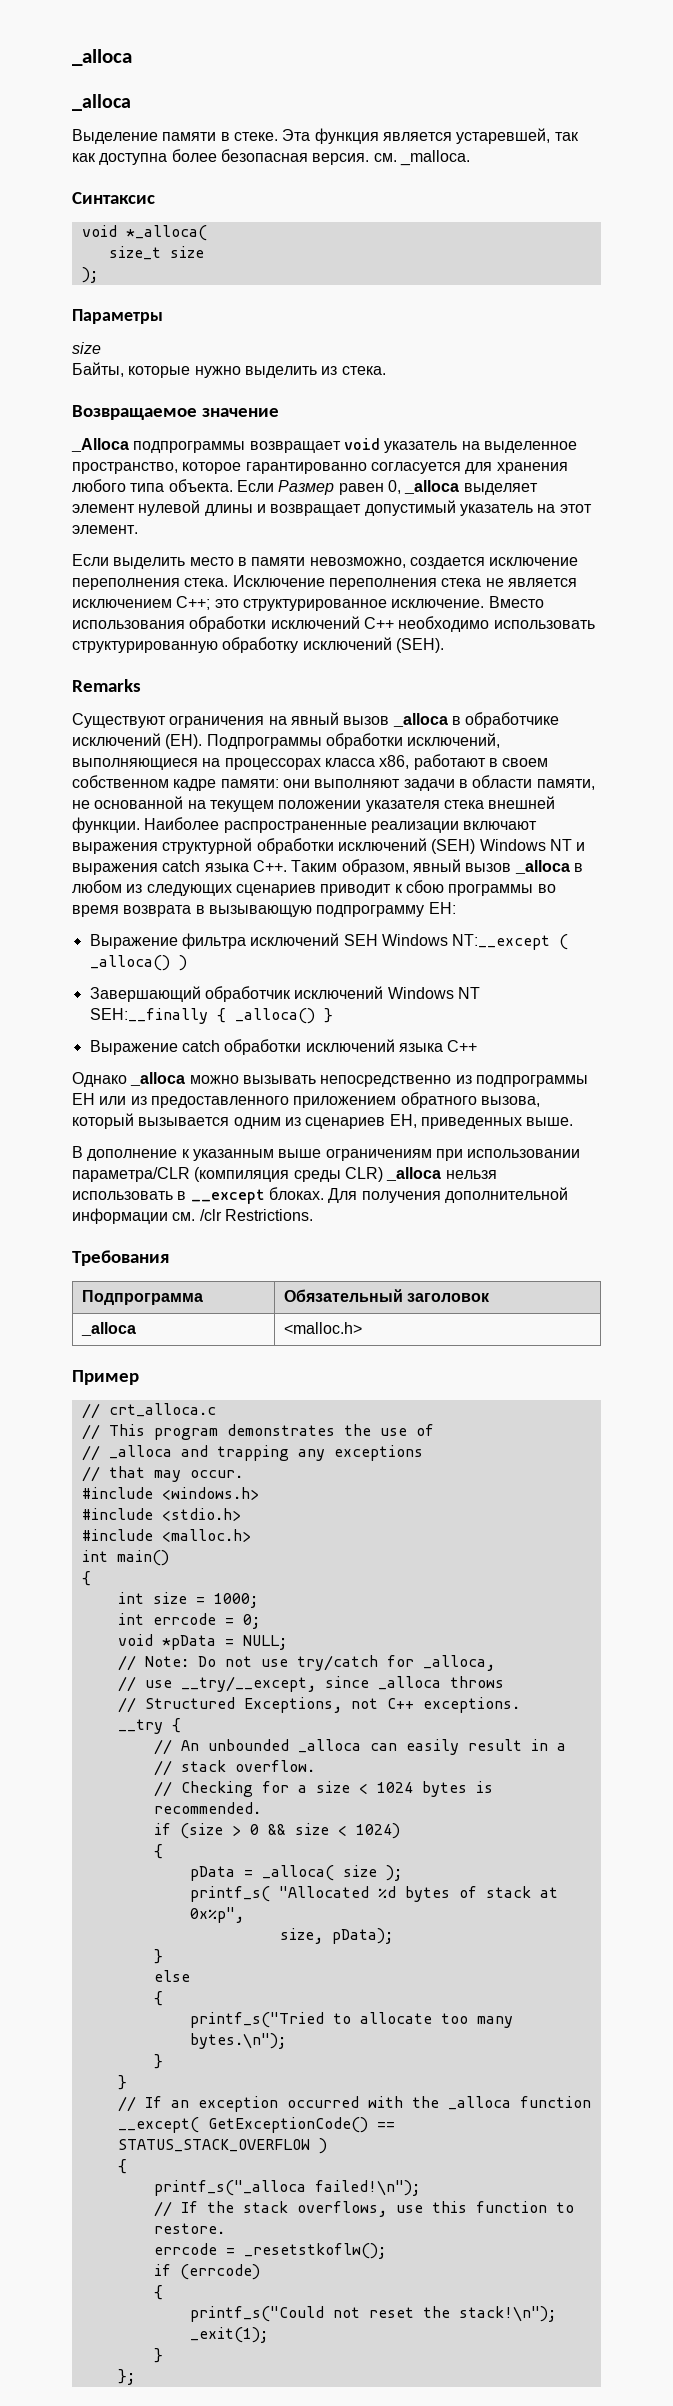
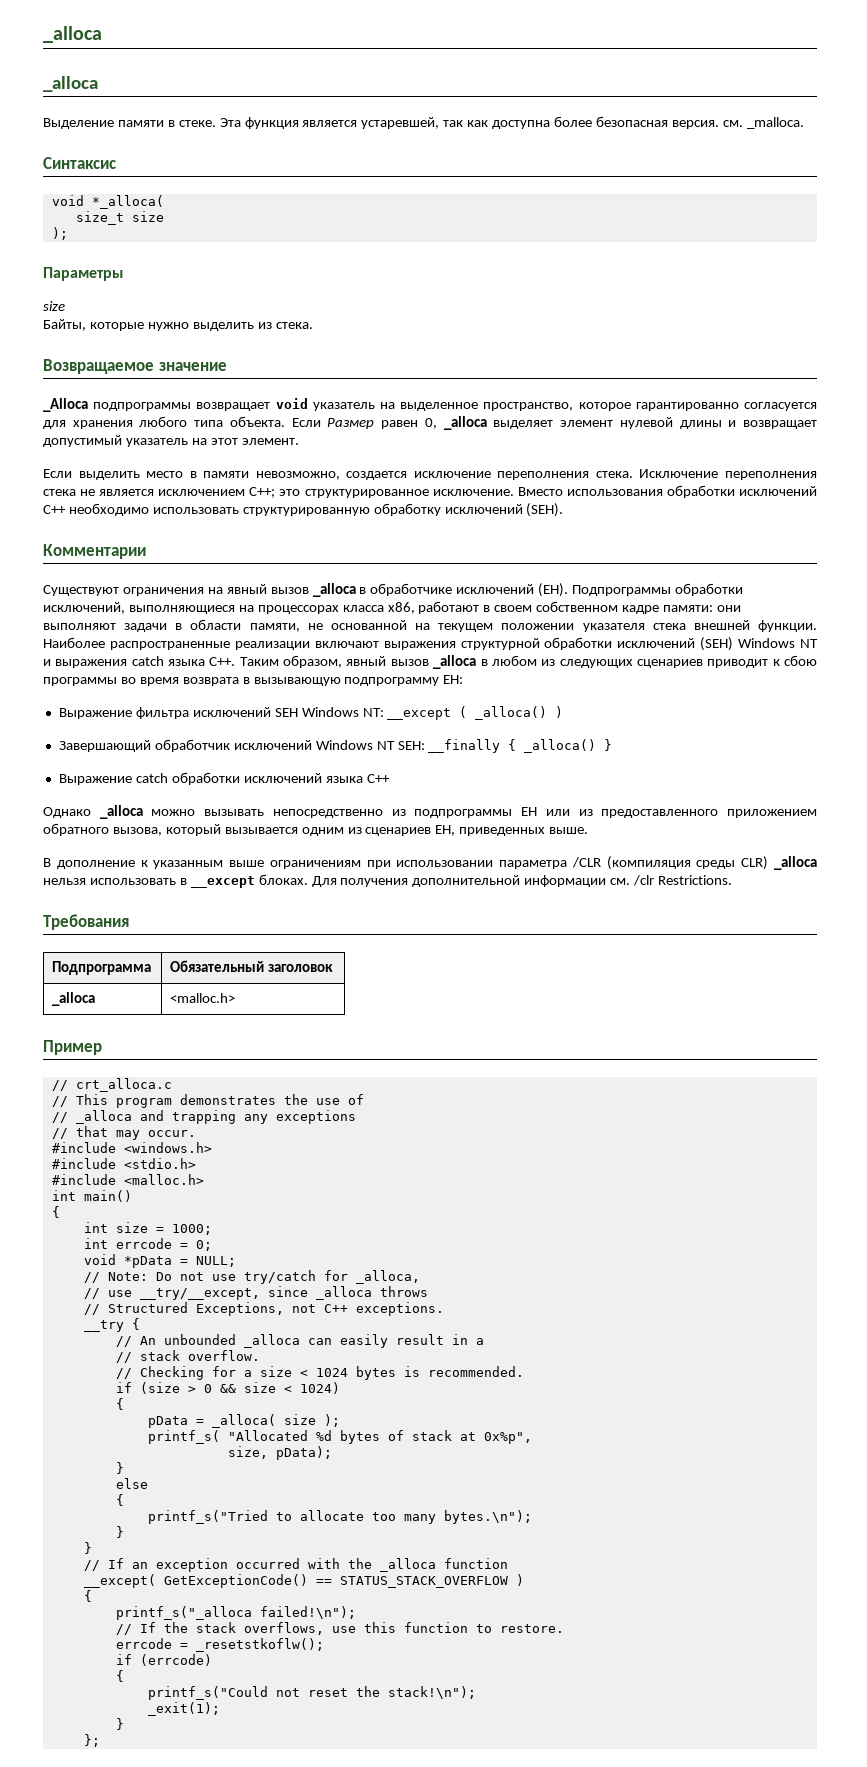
- Remarks
+ Комментарии
- Выражение фильтра исключений SEH Windows NT:__except ( _alloca() )
+ Выражение фильтра исключений SEH Windows NT: __except ( _alloca() )
- Завершающий обработчик исключений Windows NT SEH:__finally { _alloca() }
+ Завершающий обработчик исключений Windows NT SEH: __finally { _alloca() }
- В дополнение к указанным выше ограничениям при использовании параметра/CLR (компиляция среды CLR) _alloca нельзя использовать в __except блоках.
+ В дополнение к указанным выше ограничениям при использовании параметра /CLR (компиляция среды CLR) _alloca нельзя использовать в __except блоках.

